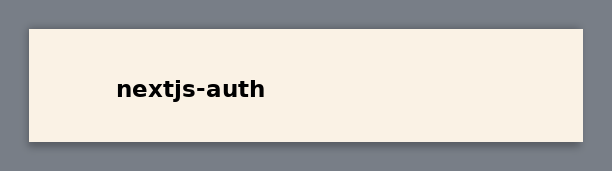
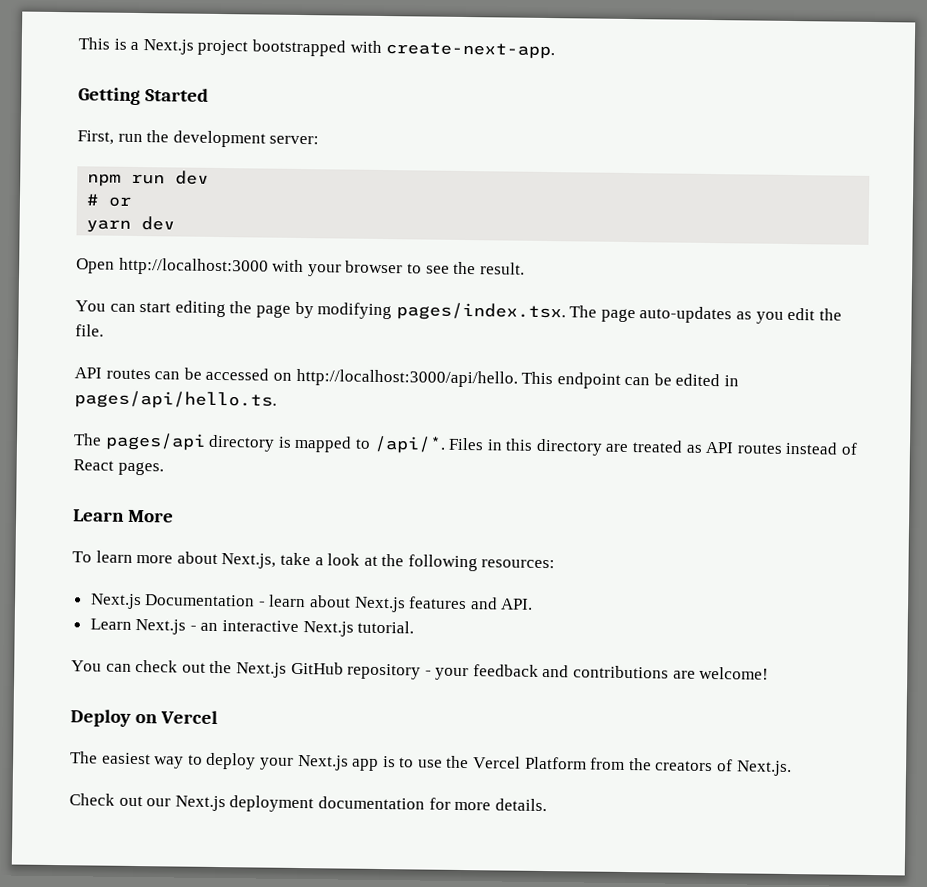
- nextjs-auth
+ This is a Next.js project bootstrapped with create-next-app.
+ Getting Started
+ First, run the development server:
+ npm run dev
+ # or
+ yarn dev
+ Open http://localhost:3000 with your browser to see the result.
+ You can start editing the page by modifying pages/index.tsx. The page auto-updates as you edit the file.
+ API routes can be accessed on http://localhost:3000/api/hello. This endpoint can be edited in pages/api/hello.ts.
+ The pages/api directory is mapped to /api/*. Files in this directory are treated as API routes instead of React pages.
+ Learn More
+ To learn more about Next.js, take a look at the following resources:
+ Next.js Documentation - learn about Next.js features and API.
+ Learn Next.js - an interactive Next.js tutorial.
+ You can check out the Next.js GitHub repository - your feedback and contributions are welcome!
+ Deploy on Vercel
+ The easiest way to deploy your Next.js app is to use the Vercel Platform from the creators of Next.js.
+ Check out our Next.js deployment documentation for more details.

